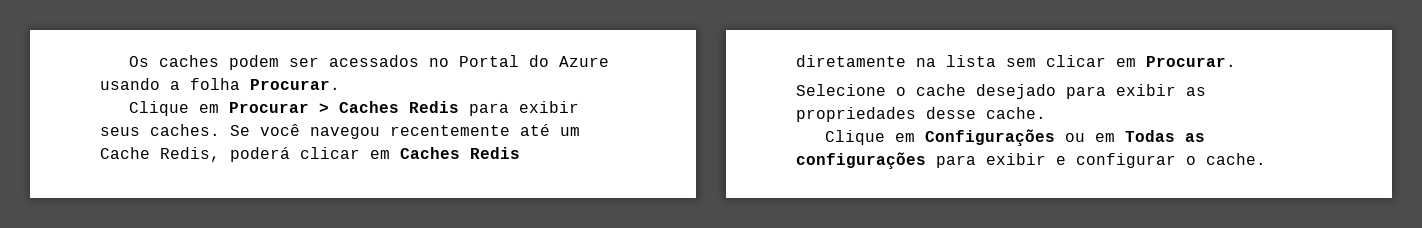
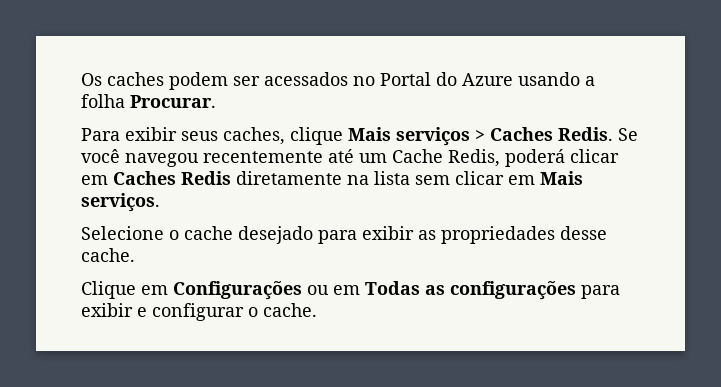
- Clique em Procurar > Caches Redis para exibir seus caches.
+ Para exibir seus caches, clique Mais serviços > Caches Redis.
- Se você navegou recentemente até um Cache Redis, poderá clicar em Caches Redis diretamente na lista sem clicar em Procurar.
+ Se você navegou recentemente até um Cache Redis, poderá clicar em Caches Redis diretamente na lista sem clicar em Mais serviços.

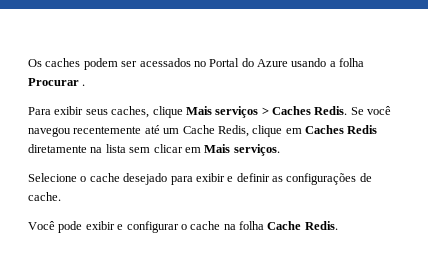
- Os caches podem ser acessados no Portal do Azure usando a folha Procurar.
+ Os caches podem ser acessados no Portal do Azure usando a folha Procurar .
- Se você navegou recentemente até um Cache Redis, poderá clicar em Caches Redis diretamente na lista sem clicar em Mais serviços.
+ Se você navegou recentemente até um Cache Redis, clique em Caches Redis diretamente na lista sem clicar em Mais serviços.
- Selecione o cache desejado para exibir as propriedades desse cache.
- Clique em Configurações ou em Todas as configurações para exibir e configurar o cache.
+ Selecione o cache desejado para exibir e definir as configurações de cache.
+ Você pode exibir e configurar o cache na folha Cache Redis.

